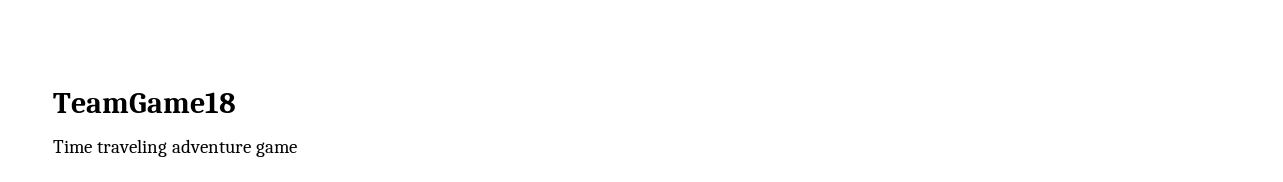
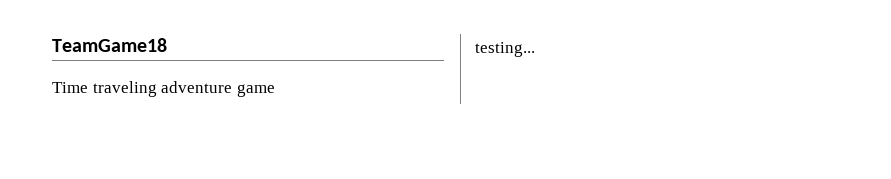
+ testing...

